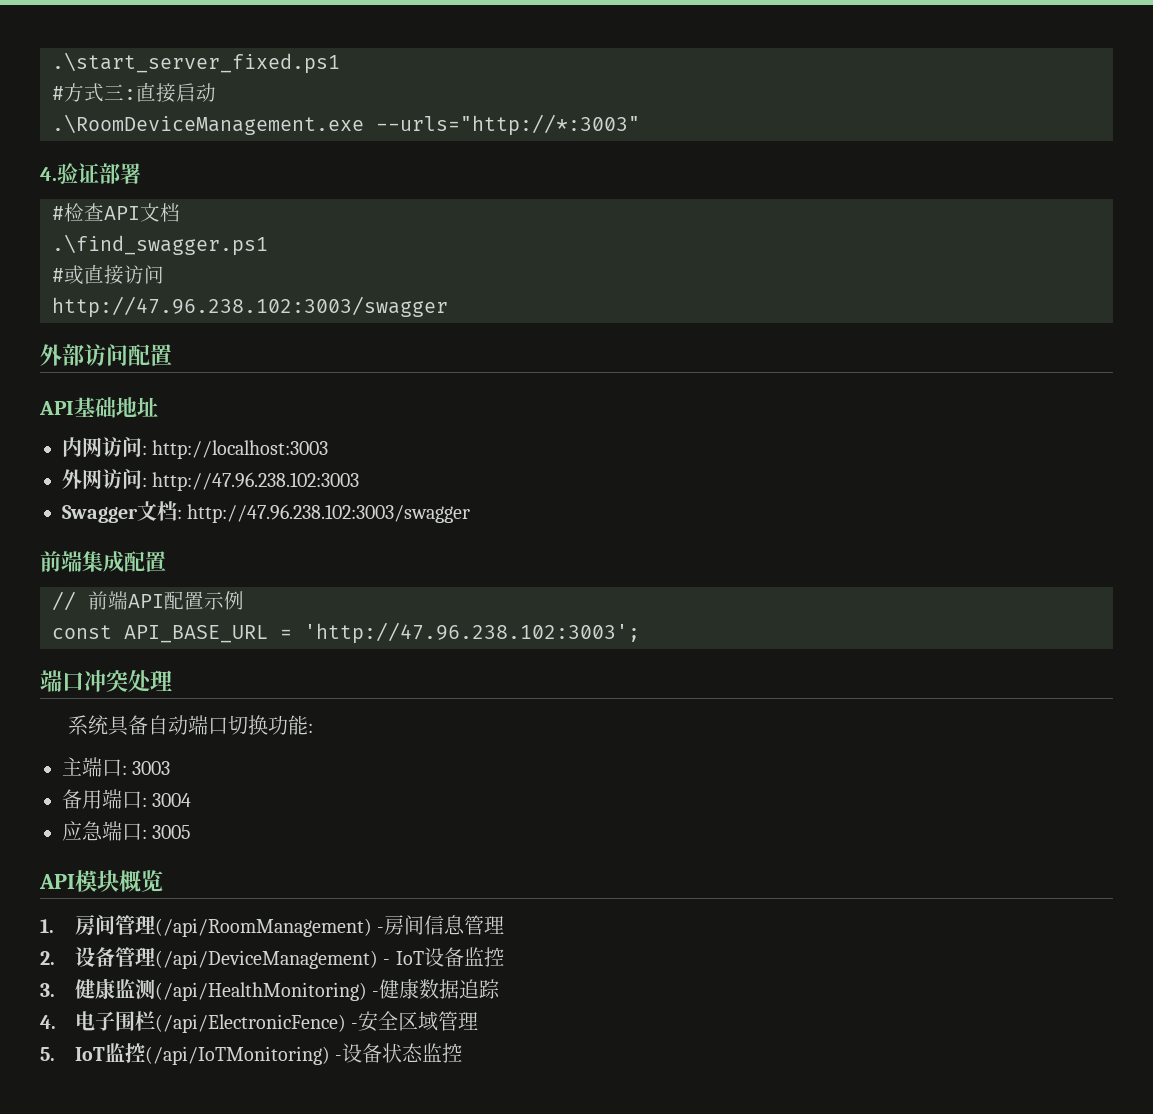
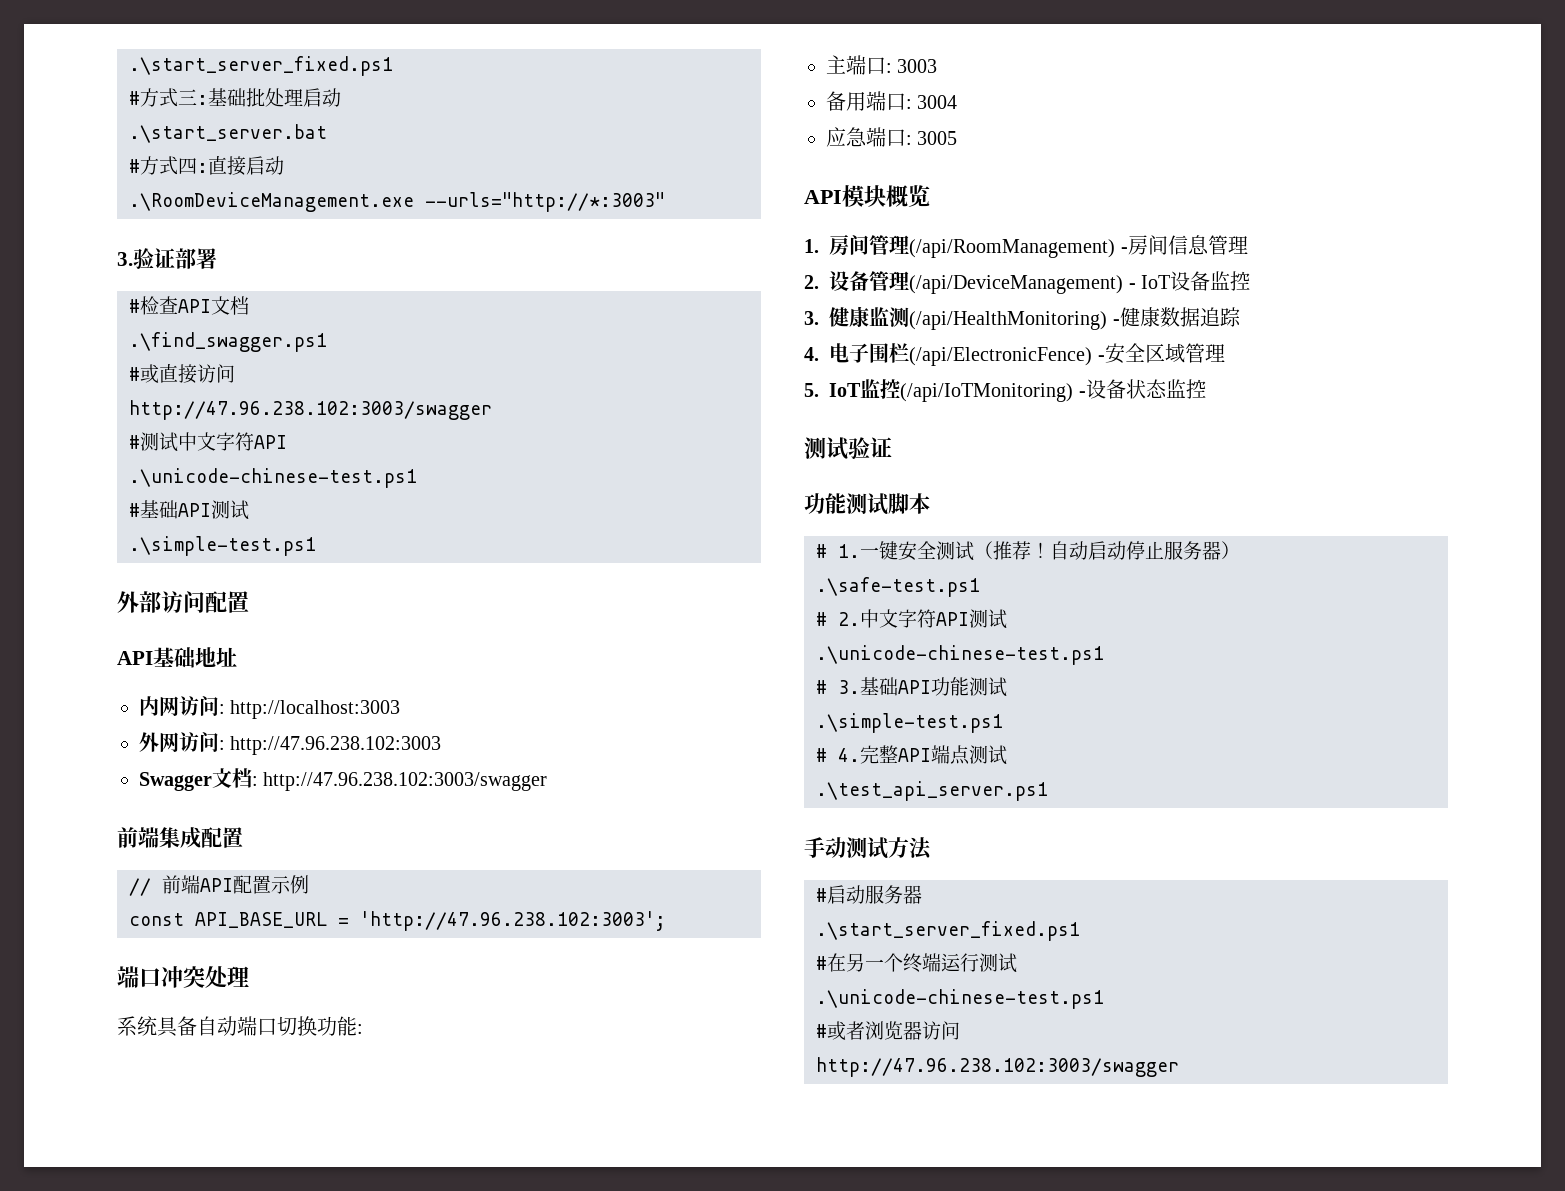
- #方式三:直接启动
+ #方式三:基础批处理启动
+ .\start_server.bat
+ #方式四:直接启动
- 4.验证部署
+ 3.验证部署
+ #测试中文字符API
+ .\unicode-chinese-test.ps1
+ #基础API测试
+ .\simple-test.ps1
+ 测试验证
+ 功能测试脚本
+ # 1.一键安全测试（推荐！自动启动停止服务器）
+ .\safe-test.ps1
+ # 2.中文字符API测试
+ .\unicode-chinese-test.ps1
+ # 3.基础API功能测试
+ .\simple-test.ps1
+ # 4.完整API端点测试
+ .\test_api_server.ps1
+ 手动测试方法
+ #启动服务器
+ .\start_server_fixed.ps1
+ #在另一个终端运行测试
+ .\unicode-chinese-test.ps1
+ #或者浏览器访问
+ http://47.96.238.102:3003/swagger

